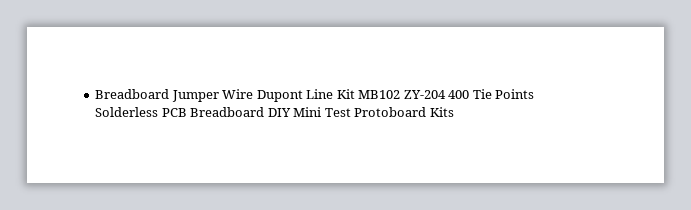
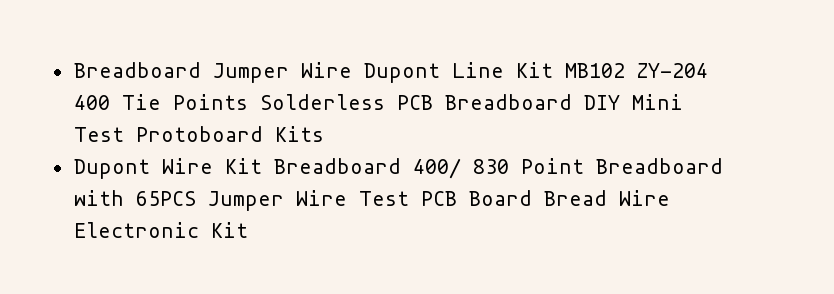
+ Dupont Wire Kit Breadboard 400/ 830 Point Breadboard with 65PCS Jumper Wire Test PCB Board Bread Wire Electronic Kit

